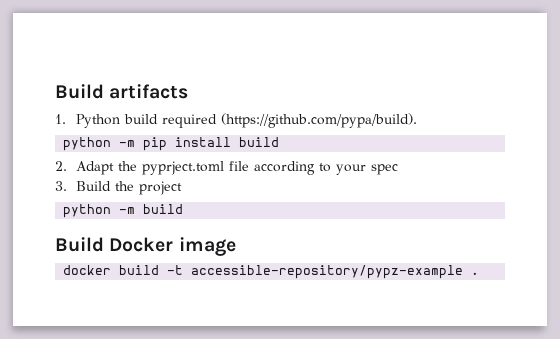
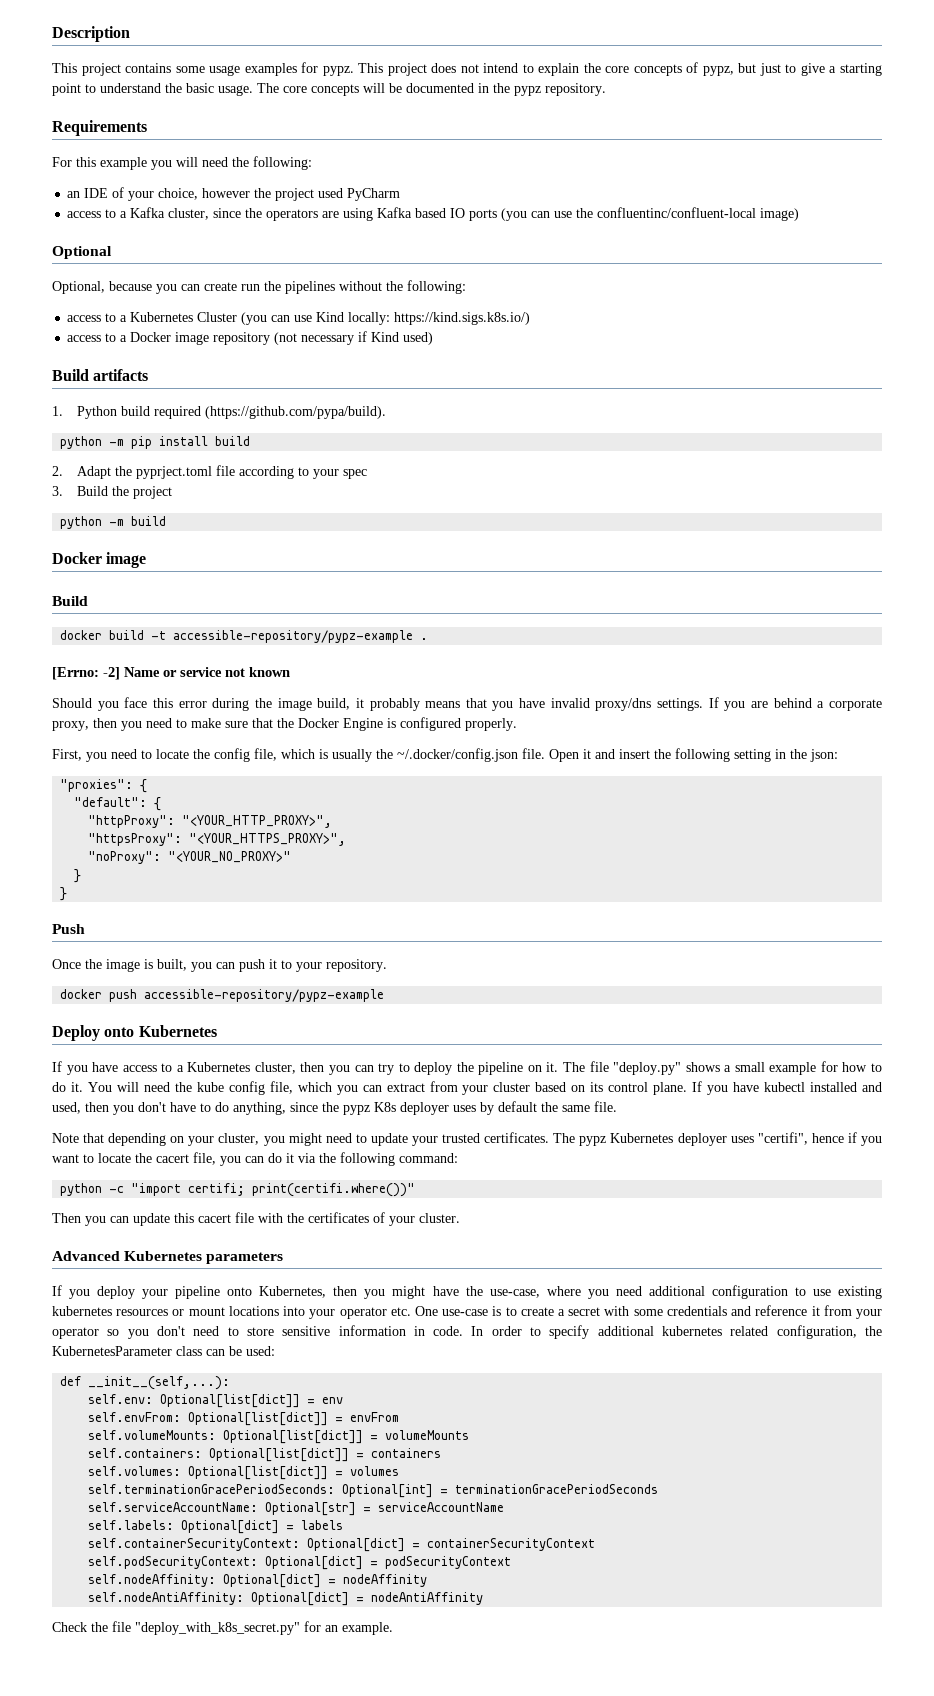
+ Description
+ This project contains some usage examples for pypz. This project does not intend to explain the core concepts of pypz, but just to give a starting point to understand the basic usage. The core concepts will be documented in the pypz repository.
+ Requirements
+ For this example you will need the following:
+ an IDE of your choice, however the project used PyCharm
+ access to a Kafka cluster, since the operators are using Kafka based IO ports (you can use the confluentinc/confluent-local image)
+ Optional
+ Optional, because you can create run the pipelines without the following:
+ access to a Kubernetes Cluster (you can use Kind locally: https://kind.sigs.k8s.io/)
+ access to a Docker image repository (not necessary if Kind used)
  python -m build
- Build Docker image
+ Docker image
+ Build
+ [Errno: -2] Name or service not known
+ Should you face this error during the image build, it probably means that you have invalid proxy/dns settings. If you are behind a corporate proxy, then you need to make sure that the Docker Engine is configured properly.
+ First, you need to locate the config file, which is usually the ~/.docker/config.json file. Open it and insert the following setting in the json:
+ "proxies": {
+ "default": {
+ "httpProxy": "<YOUR_HTTP_PROXY>",
+ "httpsProxy": "<YOUR_HTTPS_PROXY>",
+ "noProxy": "<YOUR_NO_PROXY>"
+ }
+ }
+ Push
+ Once the image is built, you can push it to your repository.
+ docker push accessible-repository/pypz-example
+ Deploy onto Kubernetes
+ If you have access to a Kubernetes cluster, then you can try to deploy the pipeline on it. The file "deploy.py" shows a small example for how to do it. You will need the kube config file, which you can extract from your cluster based on its control plane. If you have kubectl installed and used, then you don't have to do anything, since the pypz K8s deployer uses by default the same file.
+ Note that depending on your cluster, you might need to update your trusted certificates. The pypz Kubernetes deployer uses "certifi", hence if you want to locate the cacert file, you can do it via the following command:
+ python -c "import certifi; print(certifi.where())"
+ Then you can update this cacert file with the certificates of your cluster.
+ Advanced Kubernetes parameters
+ If you deploy your pipeline onto Kubernetes, then you might have the use-case, where you need additional configuration to use existing kubernetes resources or mount locations into your operator etc. One use-case is to create a secret with some credentials and reference it from your operator so you don't need to store sensitive information in code. In order to specify additional kubernetes related configuration, the KubernetesParameter class can be used:
+ def __init__(self,...):
+ self.env: Optional[list[dict]] = env
+ self.envFrom: Optional[list[dict]] = envFrom
+ self.volumeMounts: Optional[list[dict]] = volumeMounts
+ self.containers: Optional[list[dict]] = containers
+ self.volumes: Optional[list[dict]] = volumes
+ self.terminationGracePeriodSeconds: Optional[int] = terminationGracePeriodSeconds
+ self.serviceAccountName: Optional[str] = serviceAccountName
+ self.labels: Optional[dict] = labels
+ self.containerSecurityContext: Optional[dict] = containerSecurityContext
+ self.podSecurityContext: Optional[dict] = podSecurityContext
+ self.nodeAffinity: Optional[dict] = nodeAffinity
+ self.nodeAntiAffinity: Optional[dict] = nodeAntiAffinity
+ Check the file "deploy_with_k8s_secret.py" for an example.

